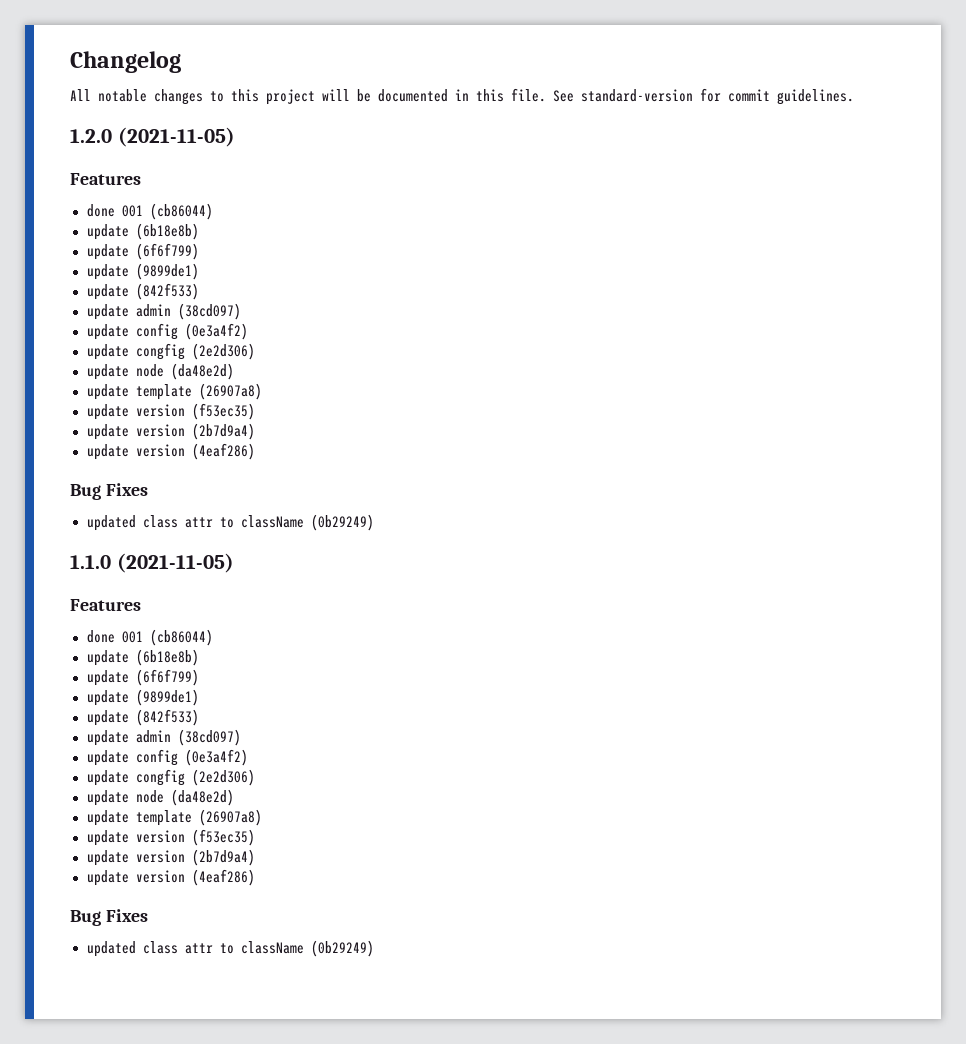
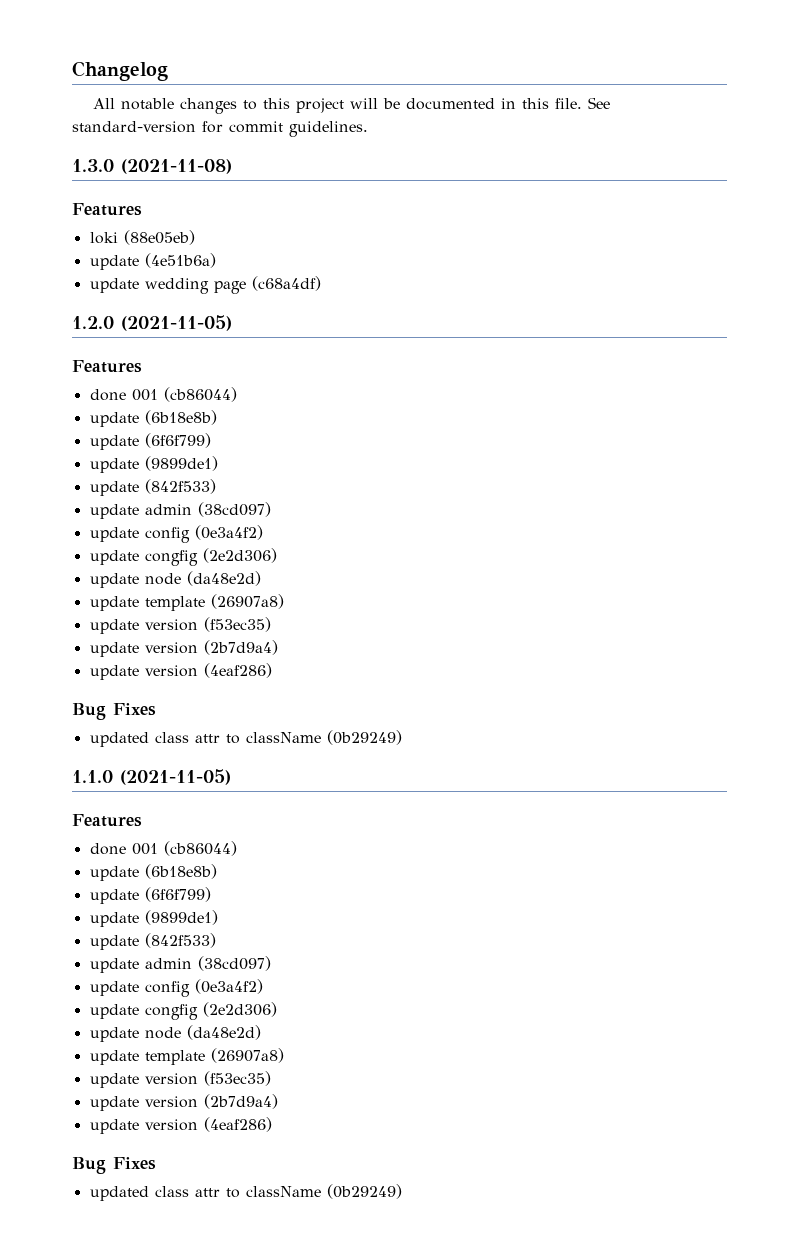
+ 1.3.0 (2021-11-08)
+ Features
+ loki (88e05eb)
+ update (4e51b6a)
+ update wedding page (c68a4df)

